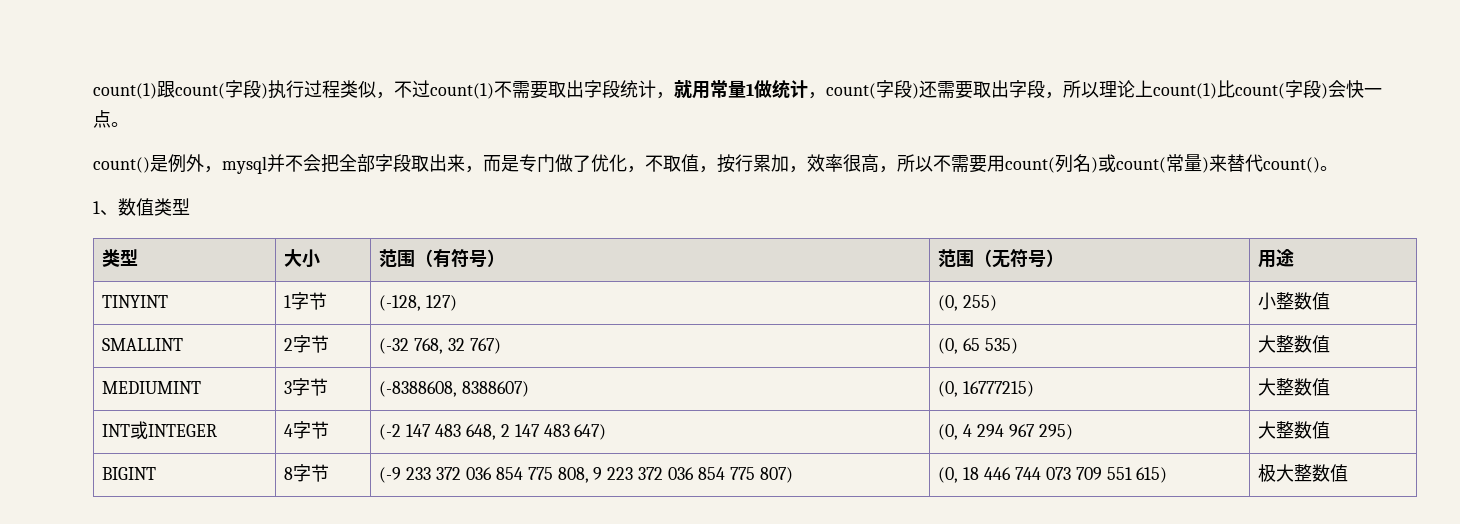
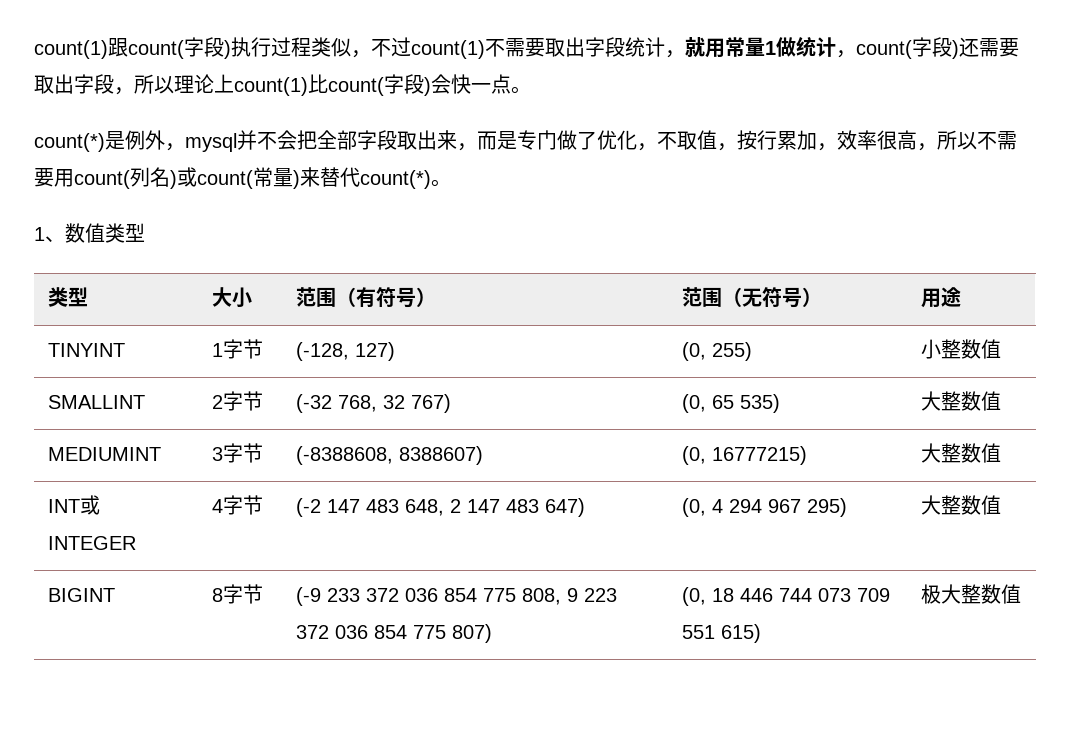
- count()是例外，mysql并不会把全部字段取出来，而是专门做了优化，不取值，按行累加，效率很高，所以不需要用count(列名)或count(常量)来替代count()。
+ count(*)是例外，mysql并不会把全部字段取出来，而是专门做了优化，不取值，按行累加，效率很高，所以不需要用count(列名)或count(常量)来替代count(*)。

